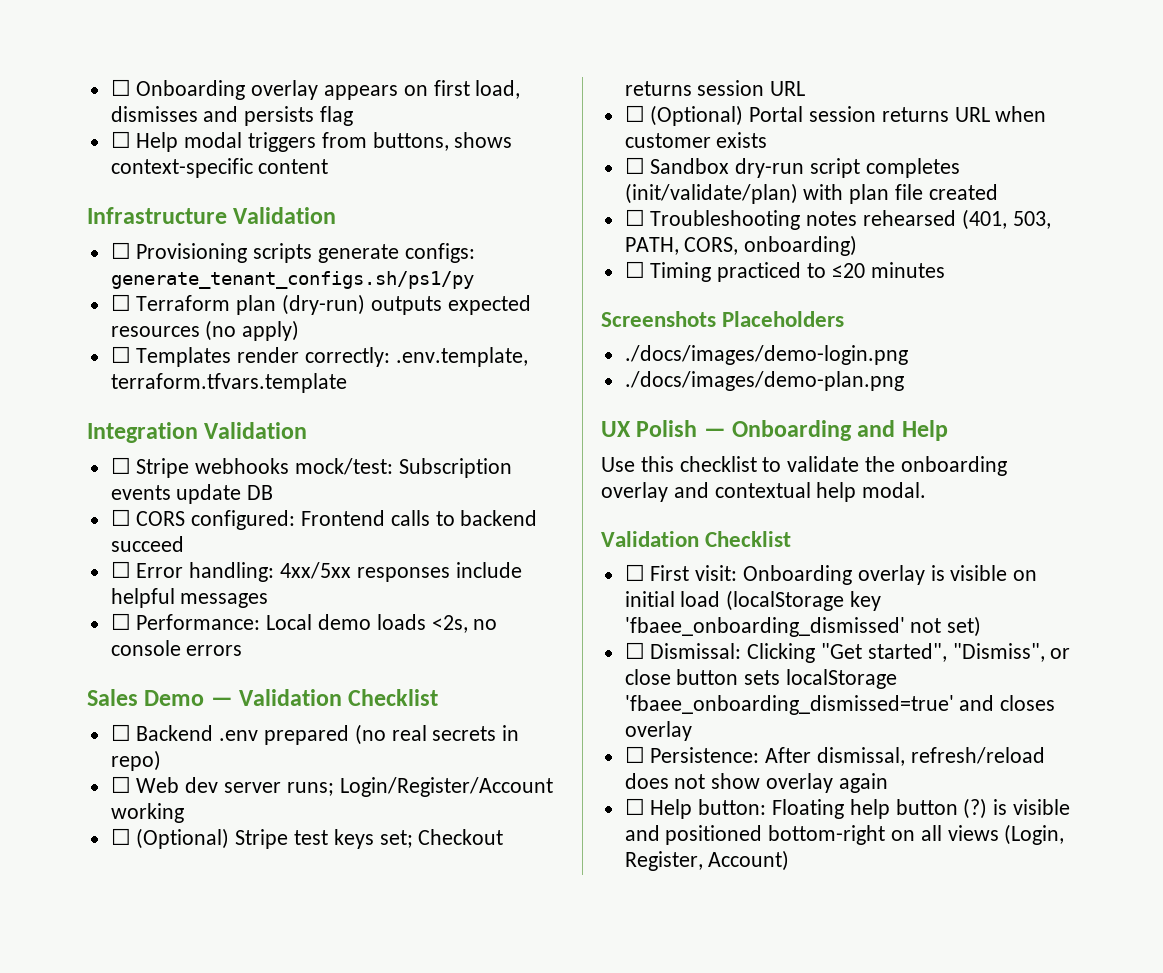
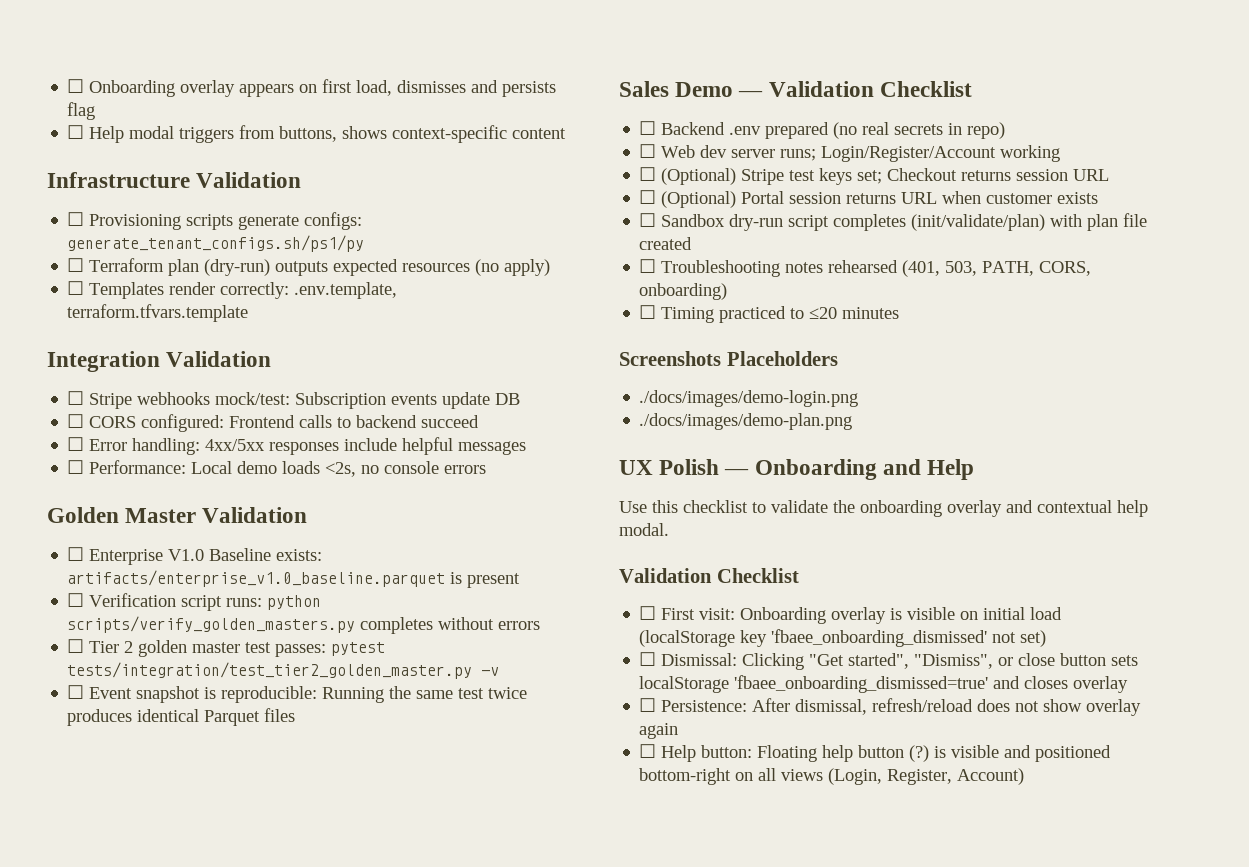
+ Golden Master Validation
+ ☐ Enterprise V1.0 Baseline exists: artifacts/enterprise_v1.0_baseline.parquet is present
+ ☐ Verification script runs: python scripts/verify_golden_masters.py completes without errors
+ ☐ Tier 2 golden master test passes: pytest tests/integration/test_tier2_golden_master.py -v
+ ☐ Event snapshot is reproducible: Running the same test twice produces identical Parquet files

